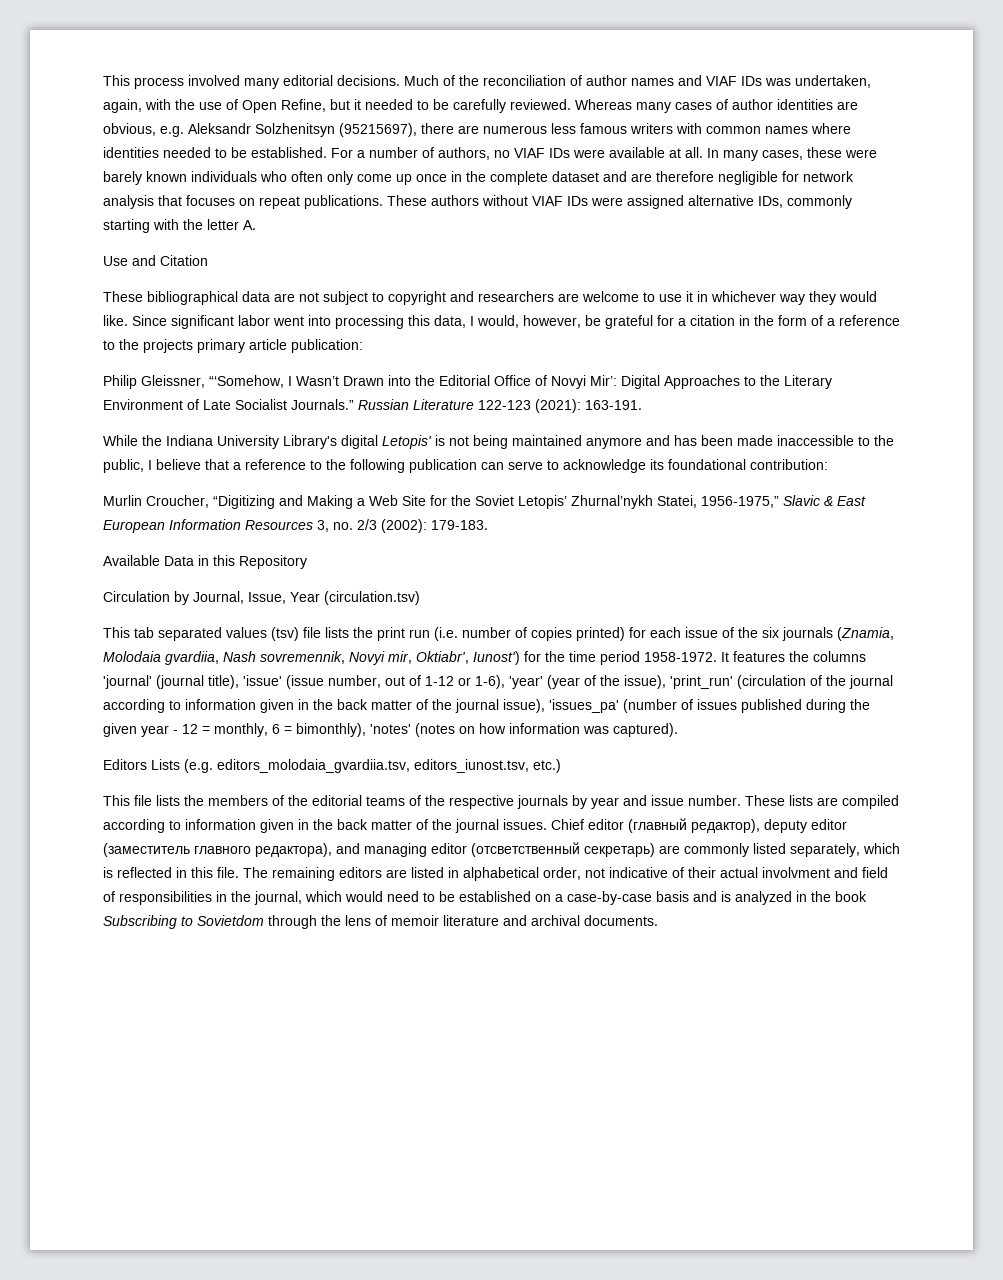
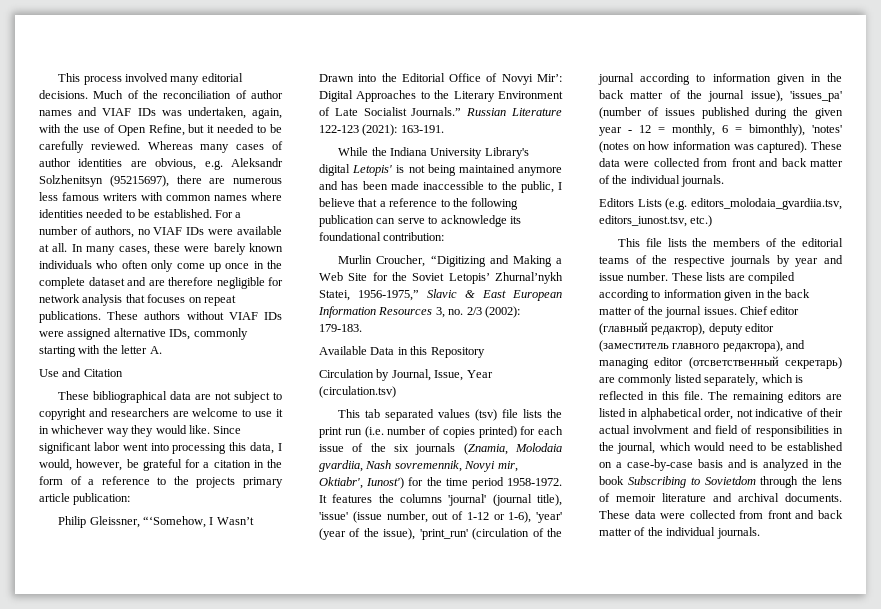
- It features the columns 'journal' (journal title), 'issue' (issue number, out of 1-12 or 1-6), 'year' (year of the issue), 'print_run' (circulation of the journal according to information given in the back matter of the journal issue), 'issues_pa' (number of issues published during the given year - 12 = monthly, 6 = bimonthly), 'notes' (notes on how information was captured).
+ It features the columns 'journal' (journal title), 'issue' (issue number, out of 1-12 or 1-6), 'year' (year of the issue), 'print_run' (circulation of the journal according to information given in the back matter of the journal issue), 'issues_pa' (number of issues published during the given year - 12 = monthly, 6 = bimonthly), 'notes' (notes on how information was captured). These data were collected from front and back matter of the individual journals.
- The remaining editors are listed in alphabetical order, not indicative of their actual involvment and field of responsibilities in the journal, which would need to be established on a case-by-case basis and is analyzed in the book Subscribing to Sovietdom through the lens of memoir literature and archival documents.
+ The remaining editors are listed in alphabetical order, not indicative of their actual involvment and field of responsibilities in the journal, which would need to be established on a case-by-case basis and is analyzed in the book Subscribing to Sovietdom through the lens of memoir literature and archival documents. These data were collected from front and back matter of the individual journals.

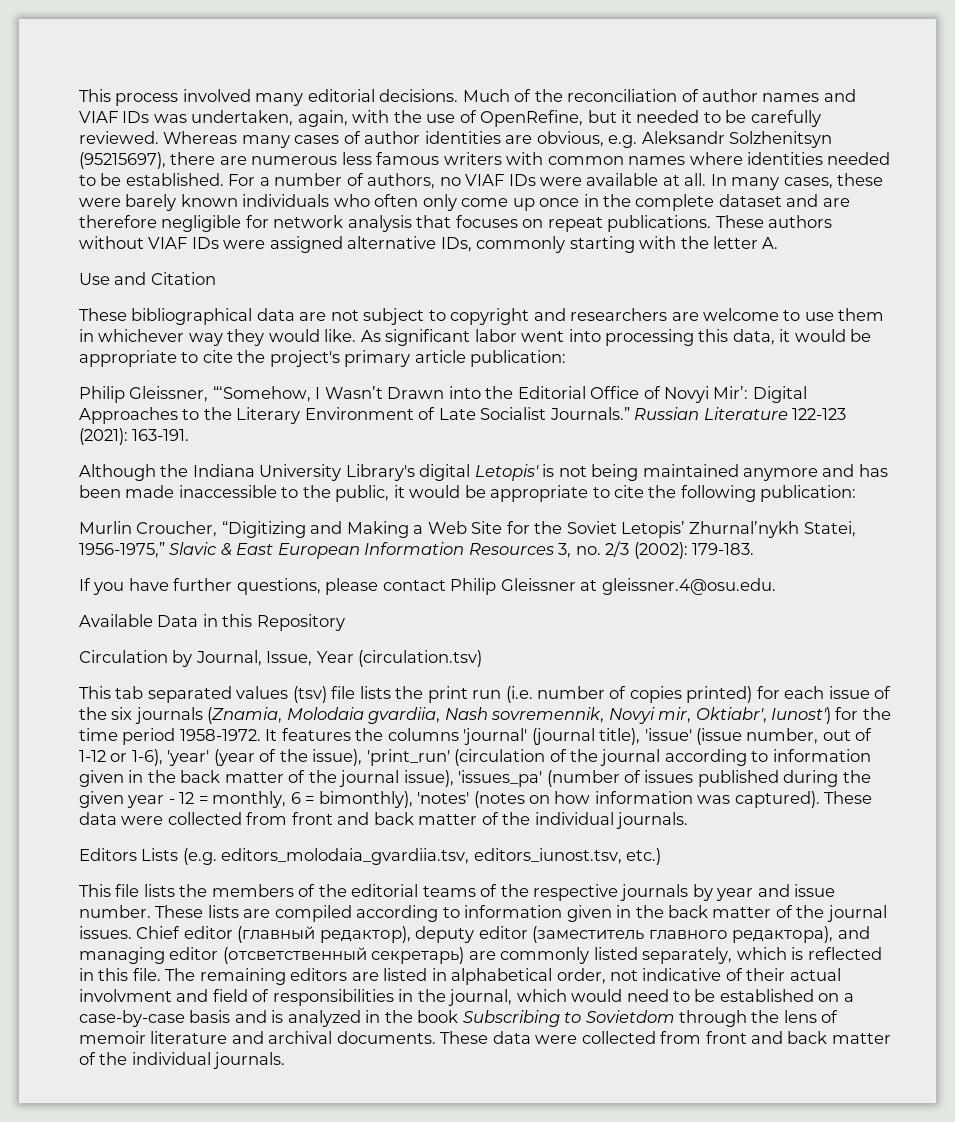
- Much of the reconciliation of author names and VIAF IDs was undertaken, again, with the use of Open Refine, but it needed to be carefully reviewed.
+ Much of the reconciliation of author names and VIAF IDs was undertaken, again, with the use of OpenRefine, but it needed to be carefully reviewed.
- These bibliographical data are not subject to copyright and researchers are welcome to use it in whichever way they would like.
+ These bibliographical data are not subject to copyright and researchers are welcome to use them in whichever way they would like.
- Since significant labor went into processing this data, I would, however, be grateful for a citation in the form of a reference to the projects primary article publication:
+ As significant labor went into processing this data, it would be appropriate to cite the project's primary article publication:
- While the Indiana University Library's digital Letopis' is not being maintained anymore and has been made inaccessible to the public, I believe that a reference to the following publication can serve to acknowledge its foundational contribution:
+ Although the Indiana University Library's digital Letopis' is not being maintained anymore and has been made inaccessible to the public, it would be appropriate to cite the following publication:
+ If you have further questions, please contact Philip Gleissner at gleissner.4@osu.edu.

